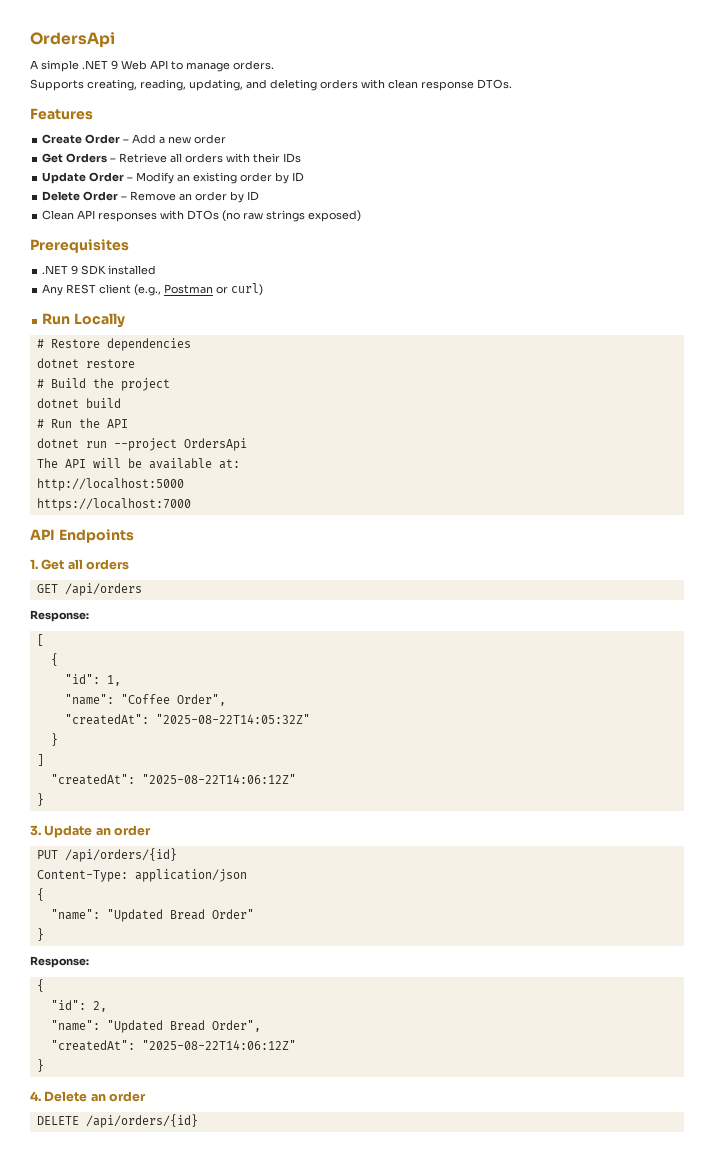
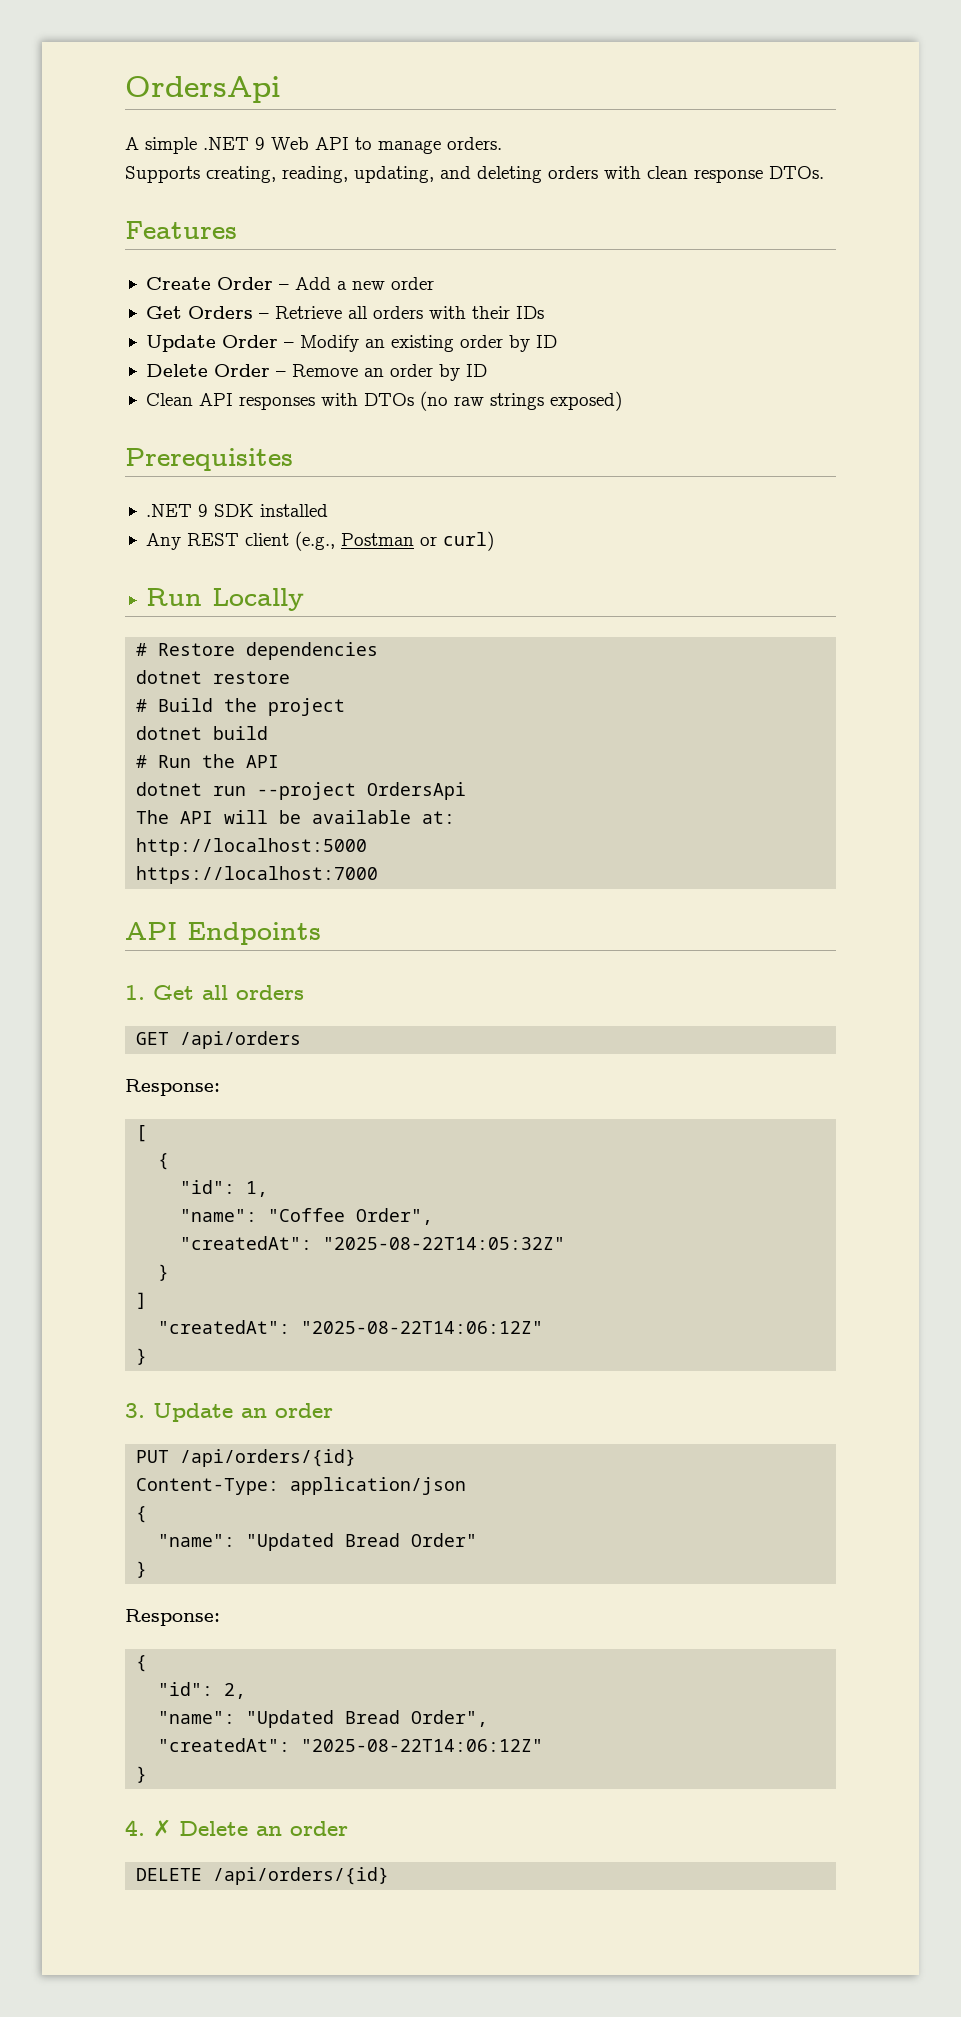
- 4. Delete an order
+ 4. ✗ Delete an order

